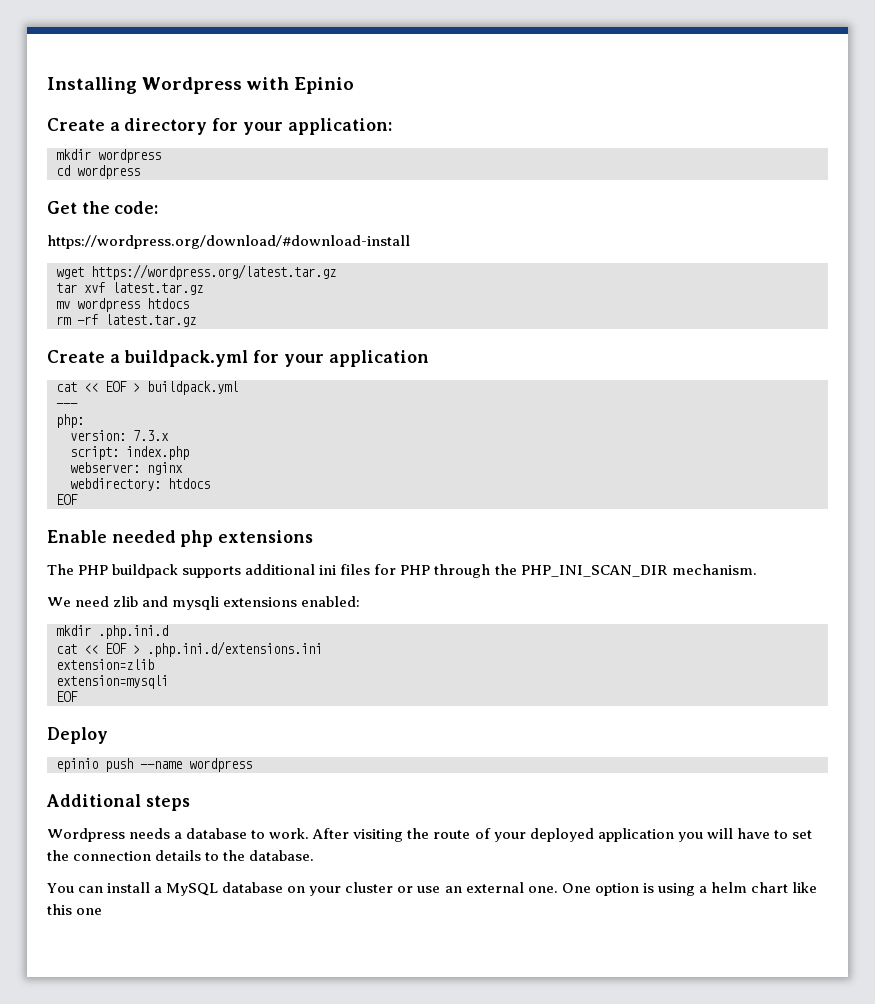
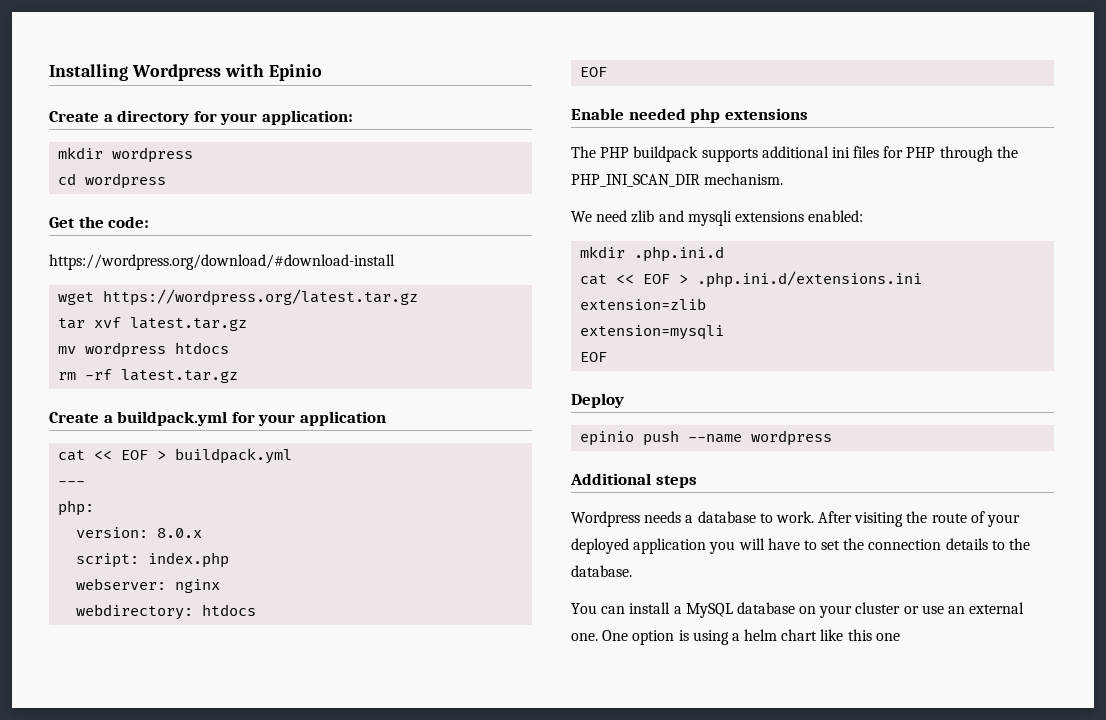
- version: 7.3.x
+ version: 8.0.x

